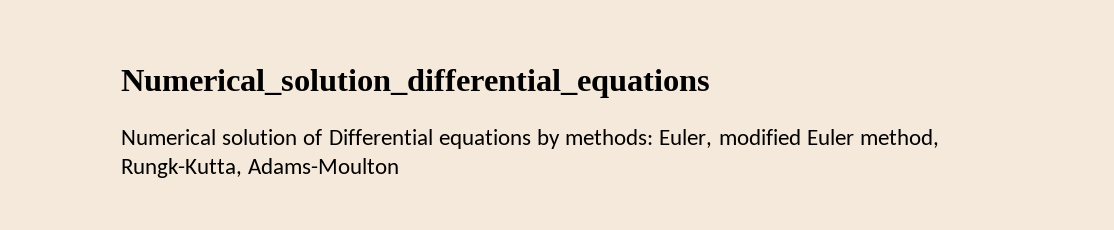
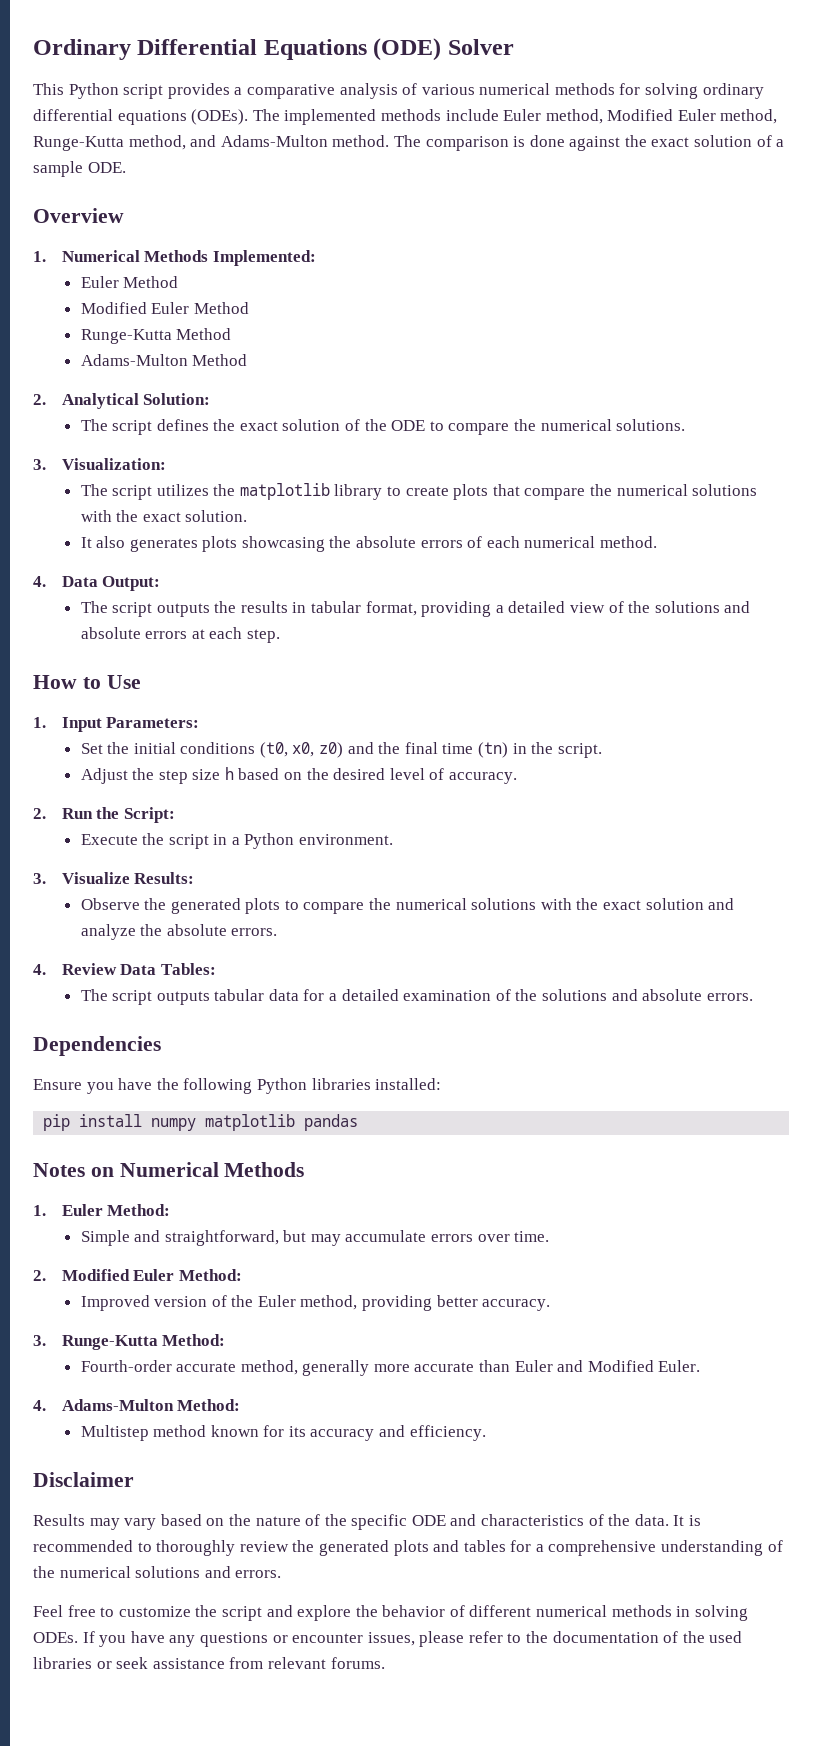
- Numerical_solution_differential_equations
- Numerical solution of Differential equations by methods: Euler, modified Euler method, Rungk-Kutta, Adams-Moulton
+ Ordinary Differential Equations (ODE) Solver
+ This Python script provides a comparative analysis of various numerical methods for solving ordinary differential equations (ODEs). The implemented methods include Euler method, Modified Euler method, Runge-Kutta method, and Adams-Multon method. The comparison is done against the exact solution of a sample ODE.
+ Overview
+ 1. Numerical Methods Implemented:
+ Euler Method
+ Modified Euler Method
+ Runge-Kutta Method
+ Adams-Multon Method
+ 2. Analytical Solution:
+ The script defines the exact solution of the ODE to compare the numerical solutions.
+ 3. Visualization:
+ The script utilizes the matplotlib library to create plots that compare the numerical solutions with the exact solution.
+ It also generates plots showcasing the absolute errors of each numerical method.
+ 4. Data Output:
+ The script outputs the results in tabular format, providing a detailed view of the solutions and absolute errors at each step.
+ How to Use
+ 1. Input Parameters:
+ Set the initial conditions (t0, x0, z0) and the final time (tn) in the script.
+ Adjust the step size h based on the desired level of accuracy.
+ 2. Run the Script:
+ Execute the script in a Python environment.
+ 3. Visualize Results:
+ Observe the generated plots to compare the numerical solutions with the exact solution and analyze the absolute errors.
+ 4. Review Data Tables:
+ The script outputs tabular data for a detailed examination of the solutions and absolute errors.
+ Dependencies
+ Ensure you have the following Python libraries installed:
+ pip install numpy matplotlib pandas
+ Notes on Numerical Methods
+ 1. Euler Method:
+ Simple and straightforward, but may accumulate errors over time.
+ 2. Modified Euler Method:
+ Improved version of the Euler method, providing better accuracy.
+ 3. Runge-Kutta Method:
+ Fourth-order accurate method, generally more accurate than Euler and Modified Euler.
+ 4. Adams-Multon Method:
+ Multistep method known for its accuracy and efficiency.
+ Disclaimer
+ Results may vary based on the nature of the specific ODE and characteristics of the data. It is recommended to thoroughly review the generated plots and tables for a comprehensive understanding of the numerical solutions and errors.
+ Feel free to customize the script and explore the behavior of different numerical methods in solving ODEs. If you have any questions or encounter issues, please refer to the documentation of the used libraries or seek assistance from relevant forums.

